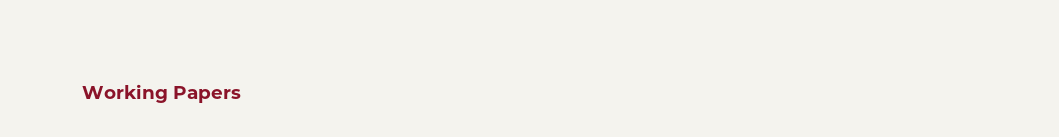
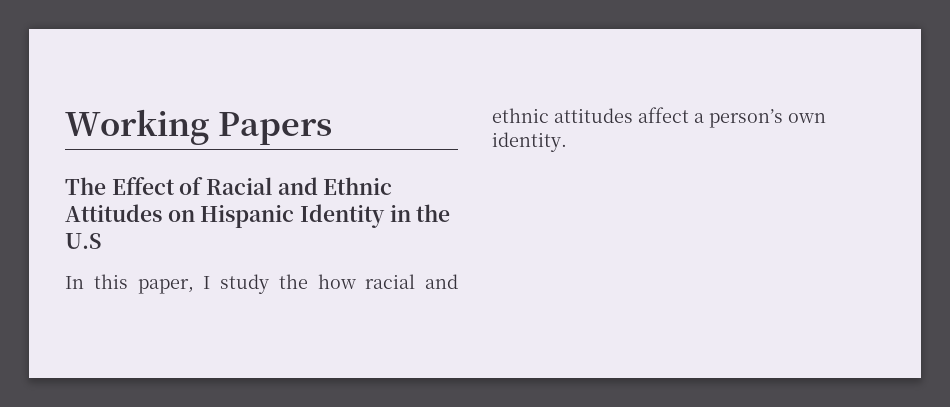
+ The Effect of Racial and Ethnic Attitudes on Hispanic Identity in the U.S
+ In this paper, I study the how racial and ethnic attitudes affect a person’s own identity.

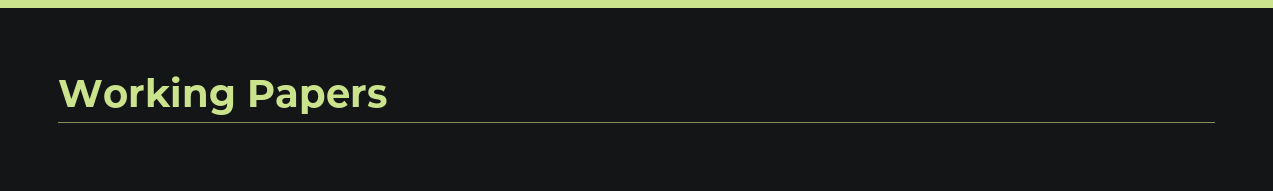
- The Effect of Racial and Ethnic Attitudes on Hispanic Identity in the U.S
- In this paper, I study the how racial and ethnic attitudes affect a person’s own identity.

